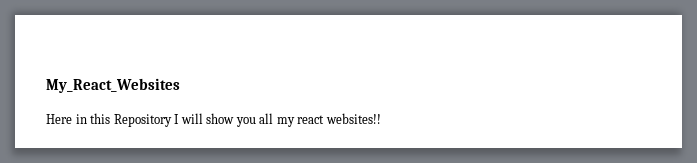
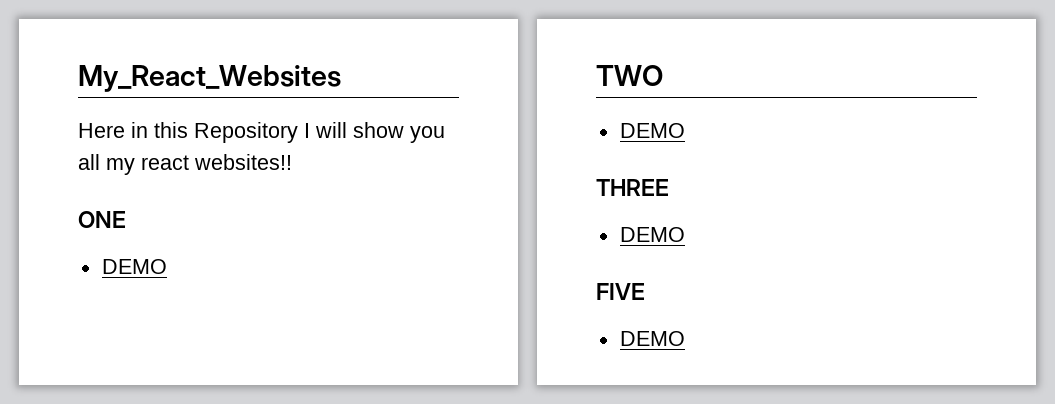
+ ONE
+ DEMO
+ TWO
+ DEMO
+ THREE
+ DEMO
+ FIVE
+ DEMO

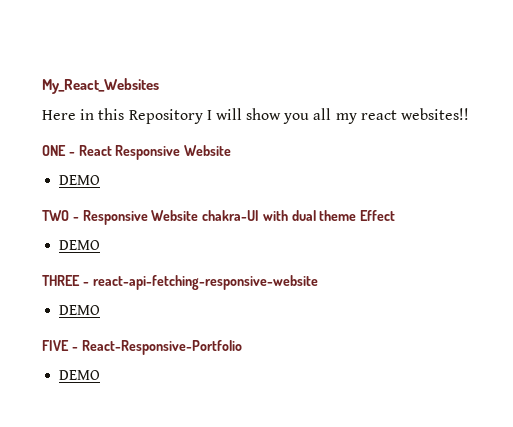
- ONE
+ ONE - React Responsive Website
  DEMO
- TWO
+ TWO - Responsive Website chakra-UI with dual theme Effect
- THREE
+ THREE - react-api-fetching-responsive-website
- FIVE
+ FIVE - React-Responsive-Portfolio

